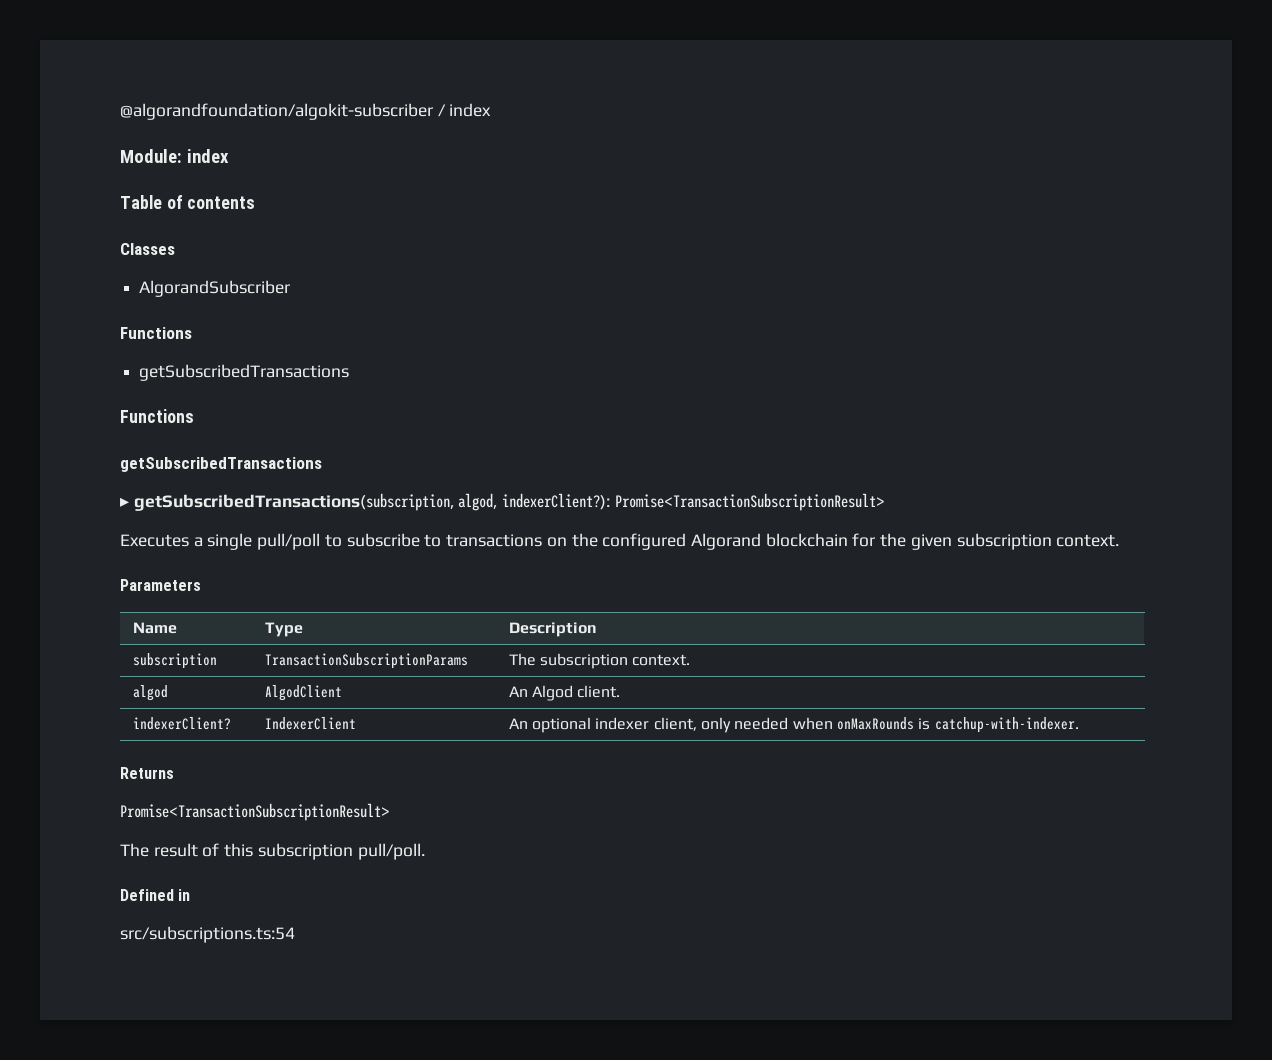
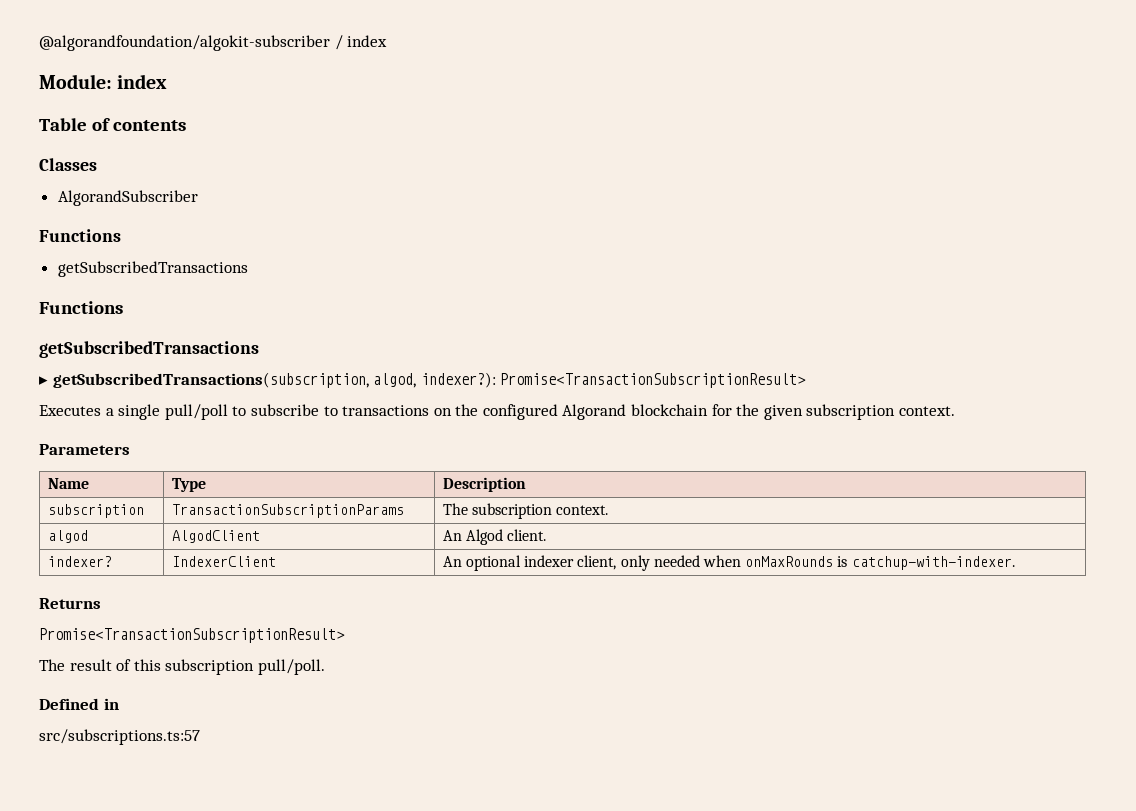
- ▸ getSubscribedTransactions(subscription, algod, indexerClient?): Promise<TransactionSubscriptionResult>
+ ▸ getSubscribedTransactions(subscription, algod, indexer?): Promise<TransactionSubscriptionResult>
- indexerClient? | IndexerClient | An optional indexer client, only needed when onMaxRounds is catchup-with-indexer.
+ indexer? | IndexerClient | An optional indexer client, only needed when onMaxRounds is catchup-with-indexer.
- src/subscriptions.ts:54
+ src/subscriptions.ts:57

